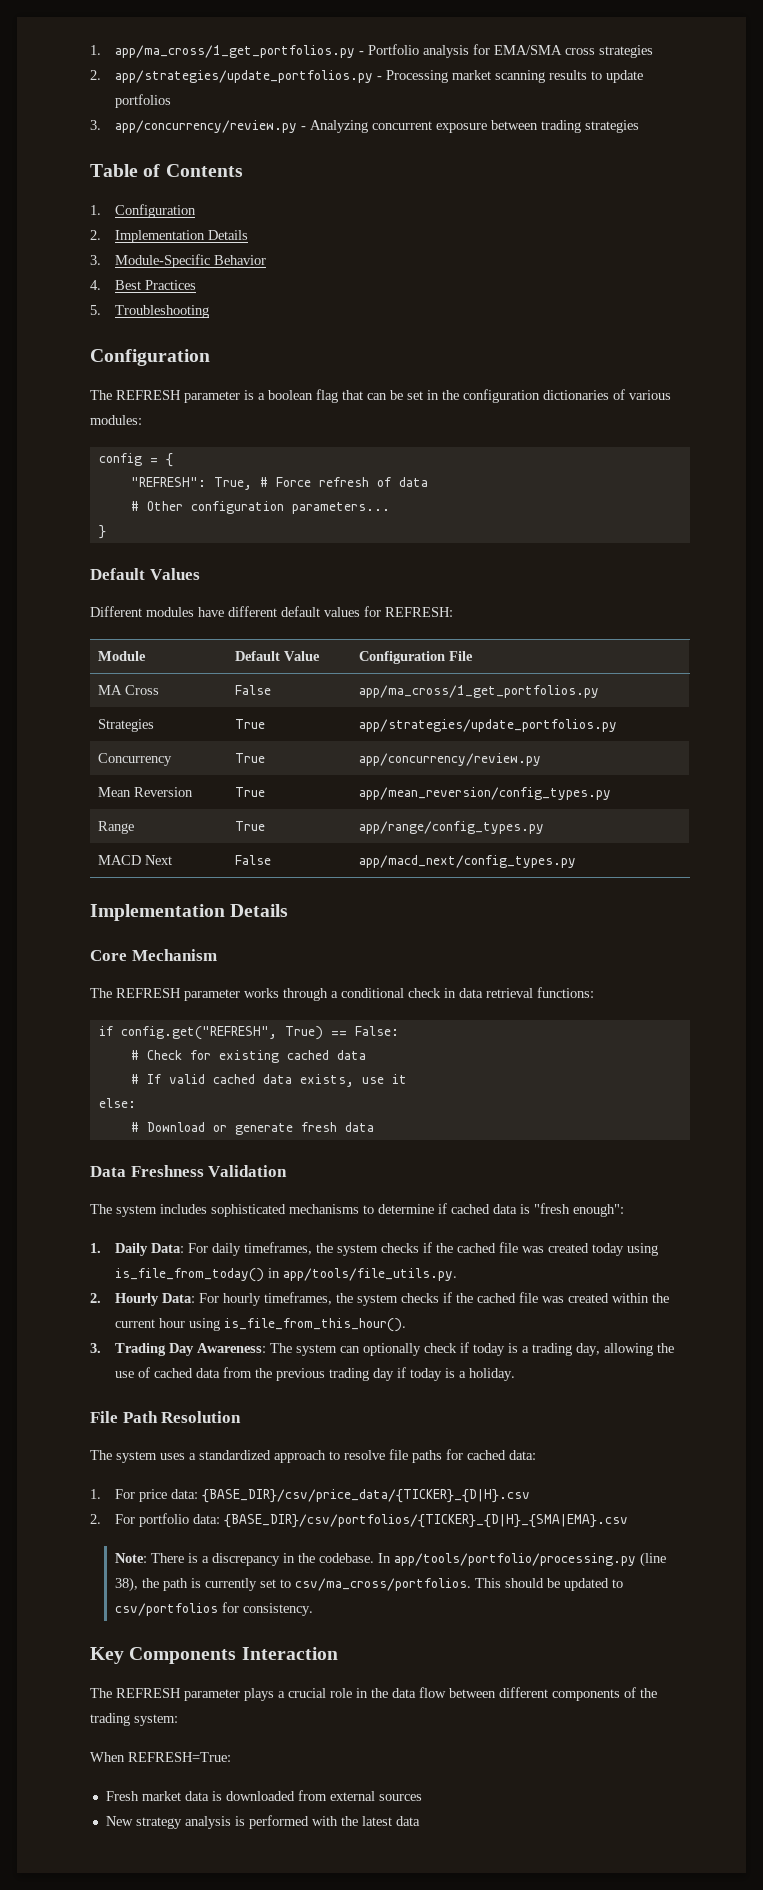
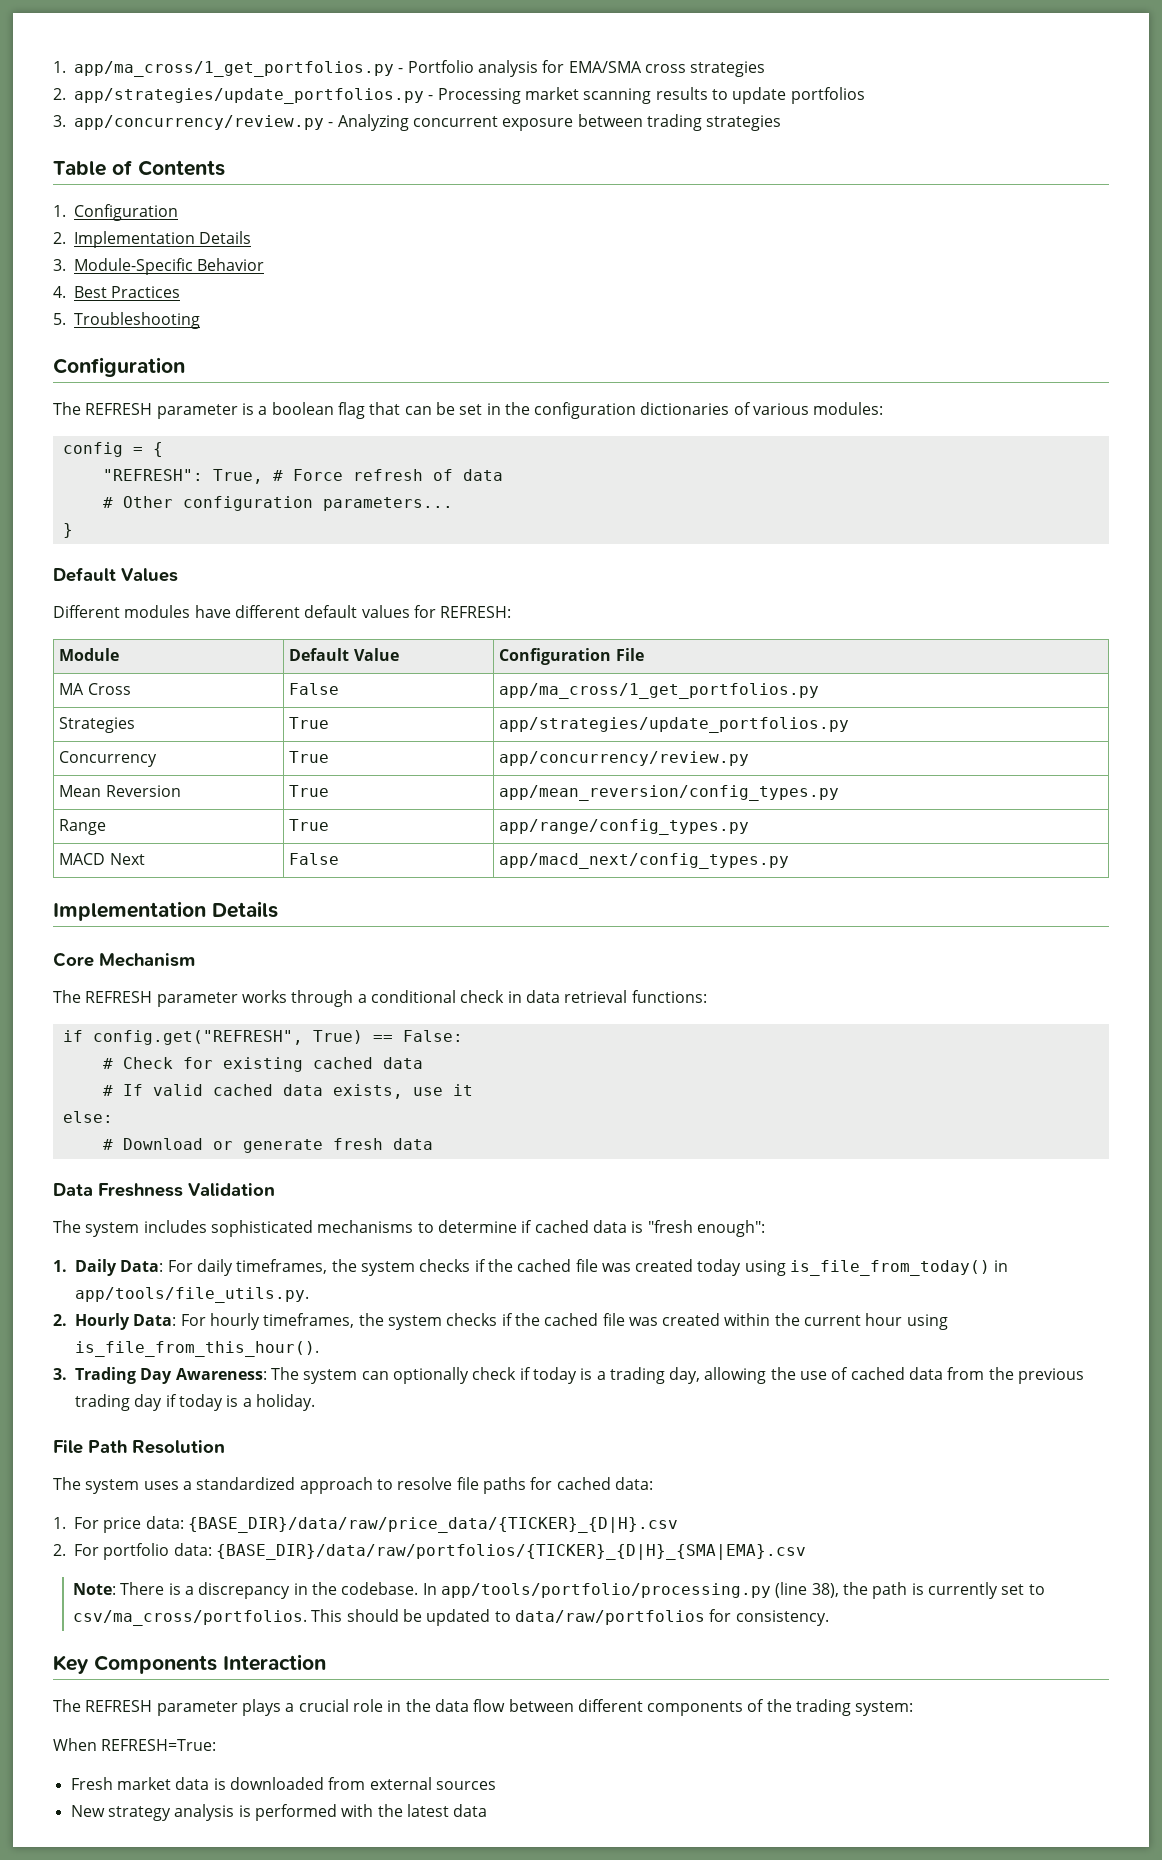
- 1. For price data: {BASE_DIR}/csv/price_data/{TICKER}_{D|H}.csv
+ 1. For price data: {BASE_DIR}/data/raw/price_data/{TICKER}_{D|H}.csv
- 2. For portfolio data: {BASE_DIR}/csv/portfolios/{TICKER}_{D|H}_{SMA|EMA}.csv
+ 2. For portfolio data: {BASE_DIR}/data/raw/portfolios/{TICKER}_{D|H}_{SMA|EMA}.csv
- This should be updated to csv/portfolios for consistency.
+ This should be updated to data/raw/portfolios for consistency.

